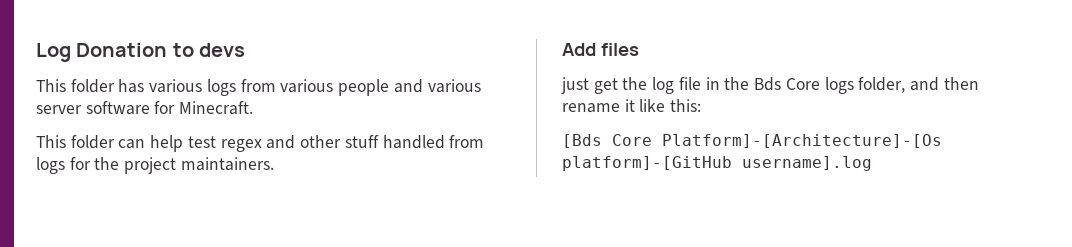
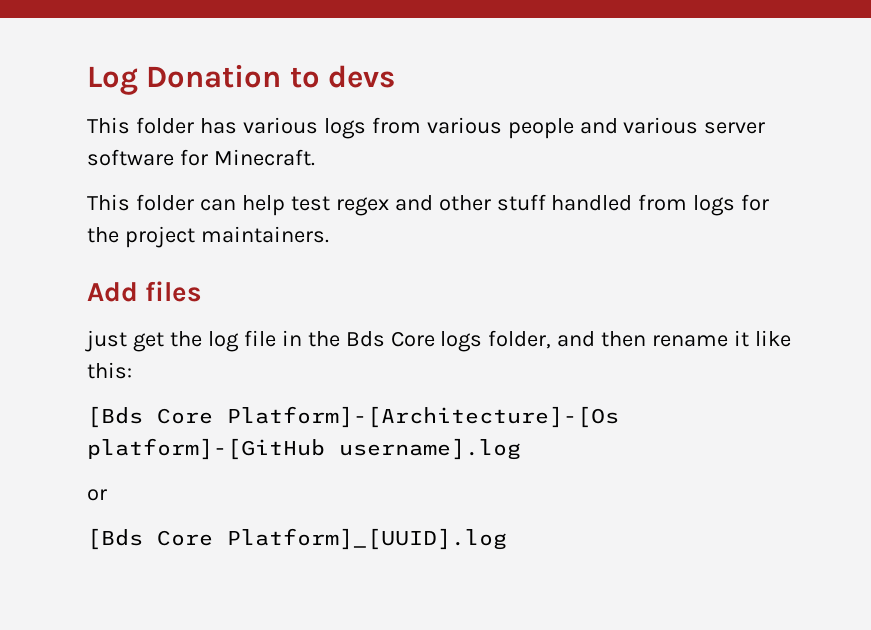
+ or
+ [Bds Core Platform]_[UUID].log

